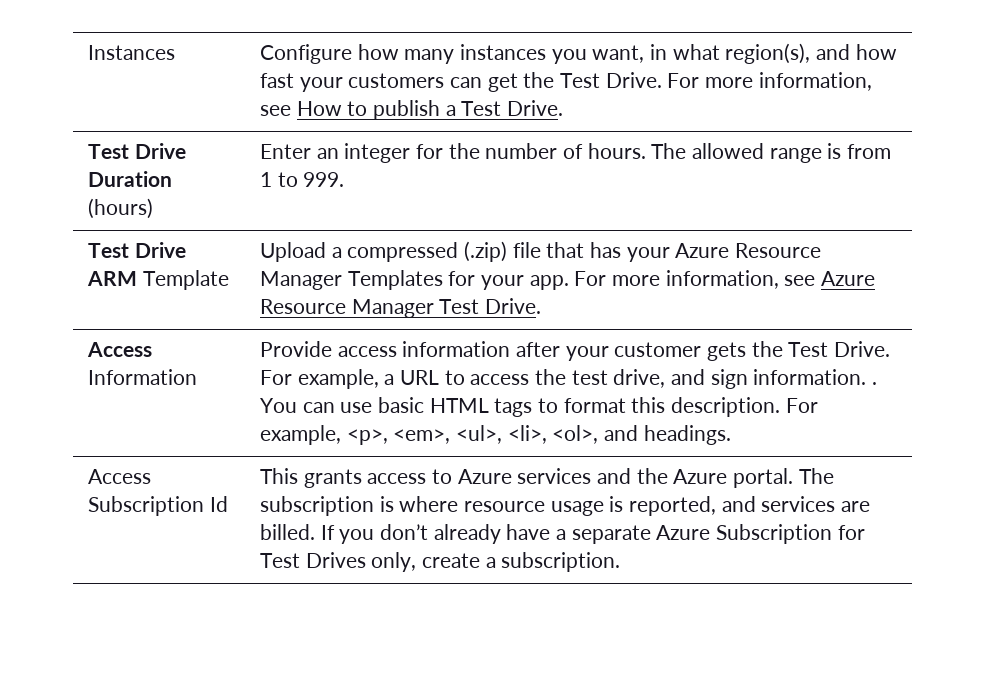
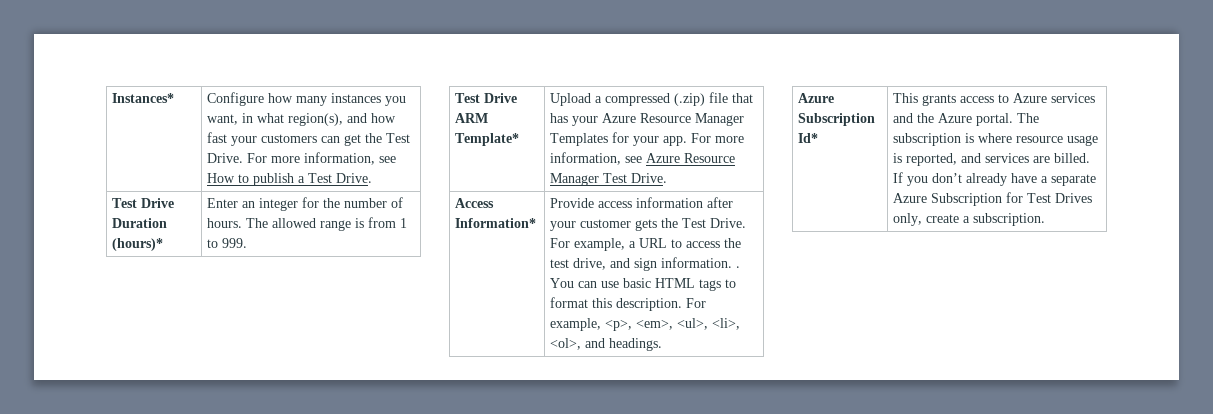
- Instances | Configure how many instances you want, in what region(s), and how fast your customers can get the Test Drive. For more information, see How to publish a Test Drive.
+ Instances* | Configure how many instances you want, in what region(s), and how fast your customers can get the Test Drive. For more information, see How to publish a Test Drive.
- Test Drive Duration (hours) | Enter an integer for the number of hours. The allowed range is from 1 to 999.
+ Test Drive Duration (hours)* | Enter an integer for the number of hours. The allowed range is from 1 to 999.
- Test Drive ARM Template | Upload a compressed (.zip) file that has your Azure Resource Manager Templates for your app. For more information, see Azure Resource Manager Test Drive.
+ Test Drive ARM Template* | Upload a compressed (.zip) file that has your Azure Resource Manager Templates for your app. For more information, see Azure Resource Manager Test Drive.
- Access Information
+ Access Information*
- Access Subscription Id
+ Azure Subscription Id*

